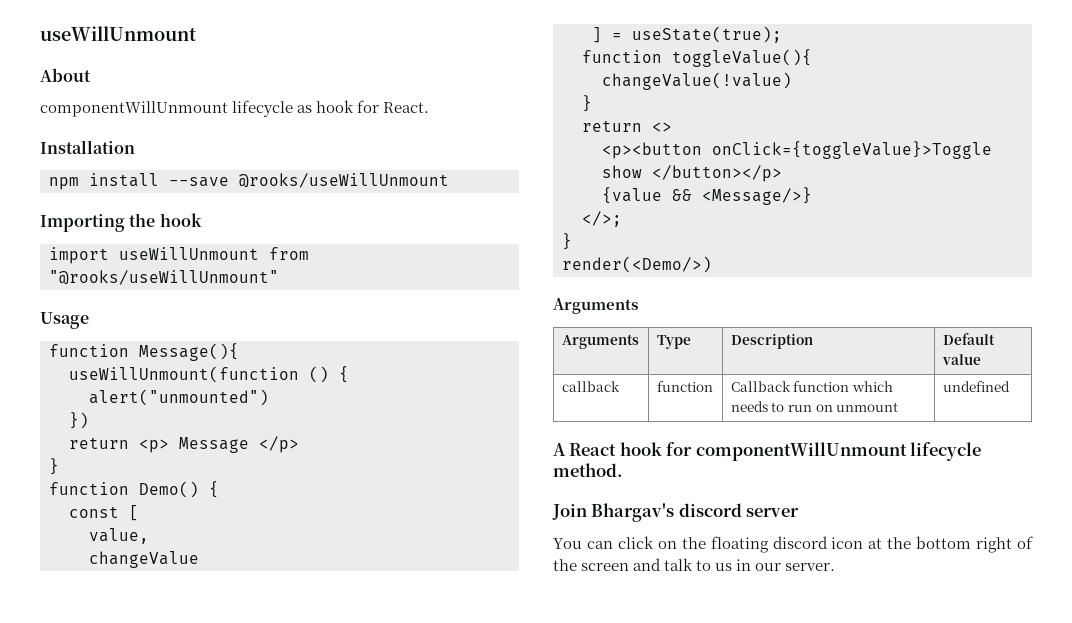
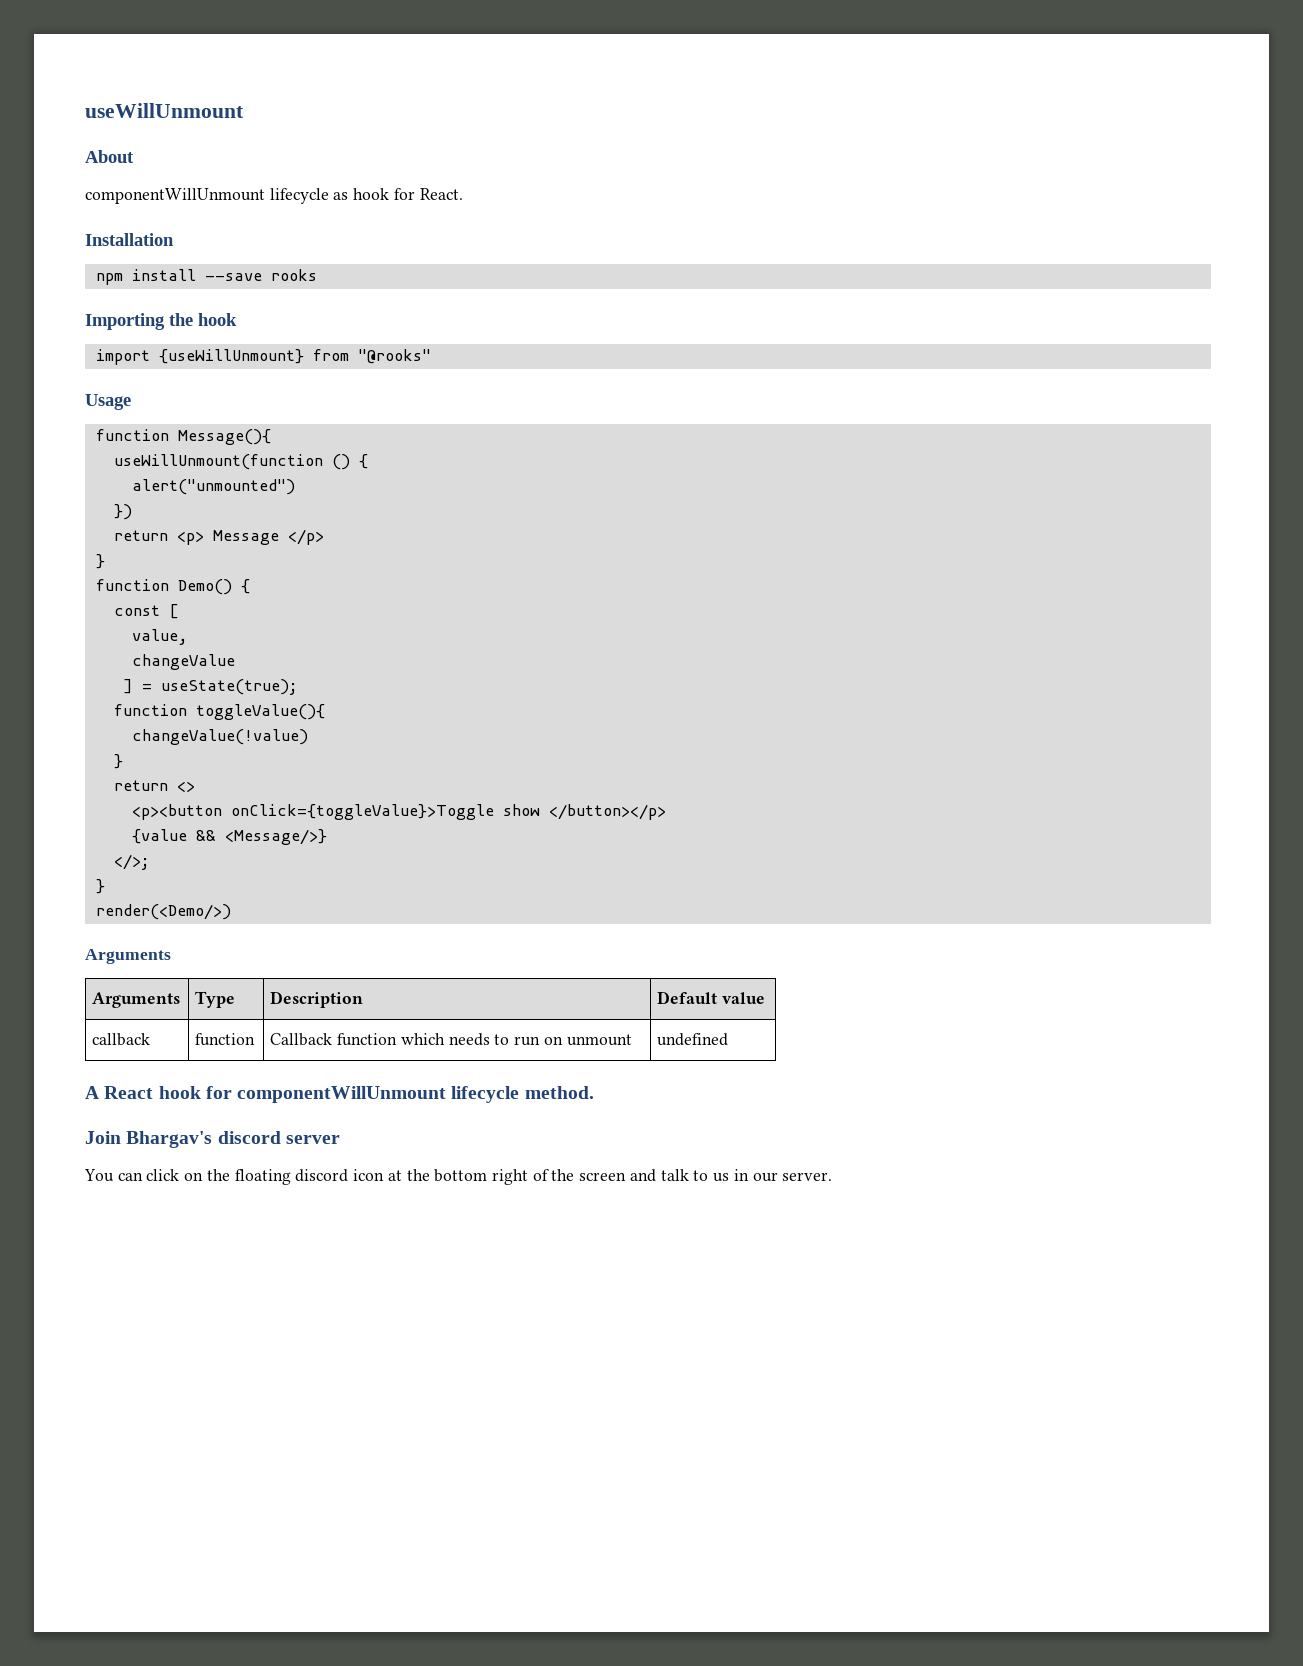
- npm install --save @rooks/useWillUnmount
+ npm install --save rooks
- import useWillUnmount from "@rooks/useWillUnmount"
+ import {useWillUnmount} from "@rooks"

